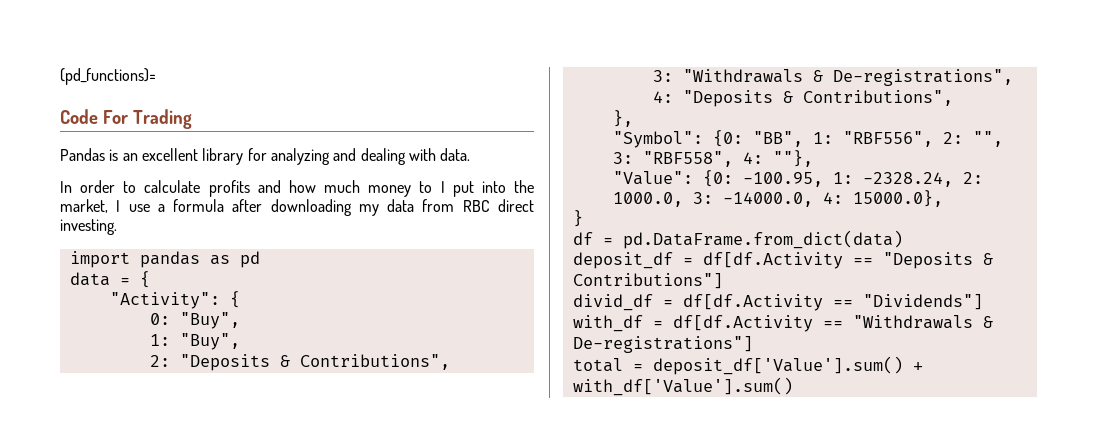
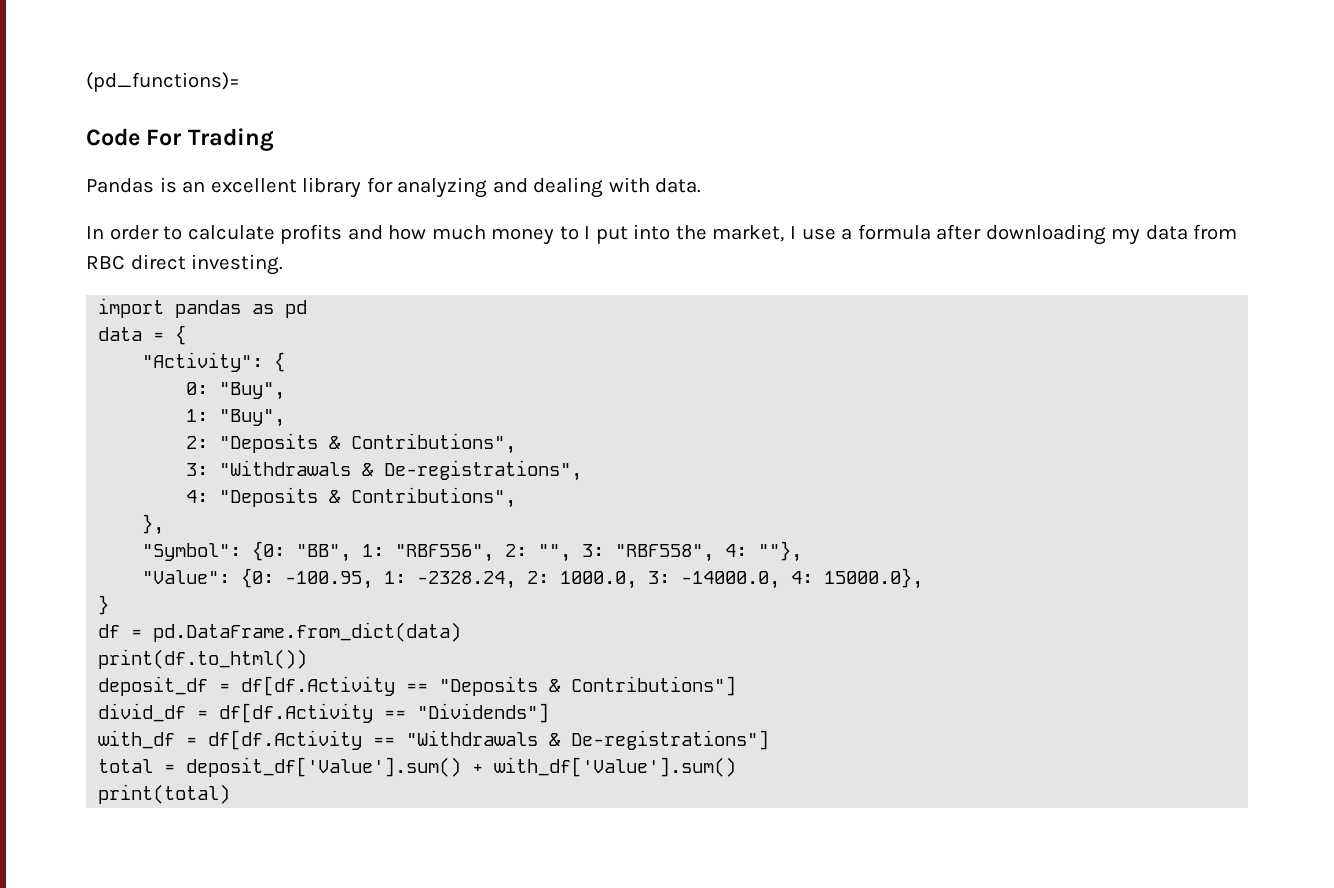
+ print(df.to_html())
+ print(total)

